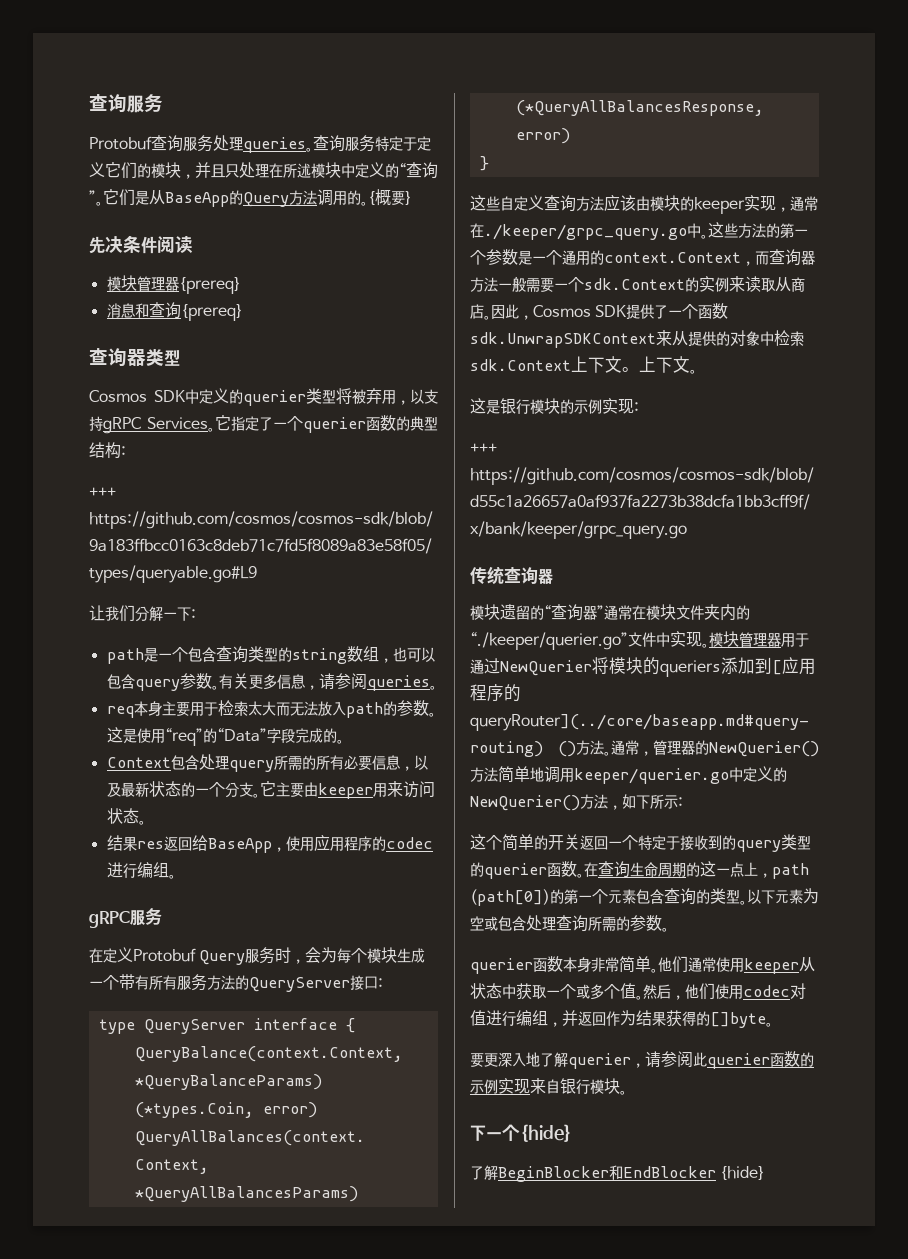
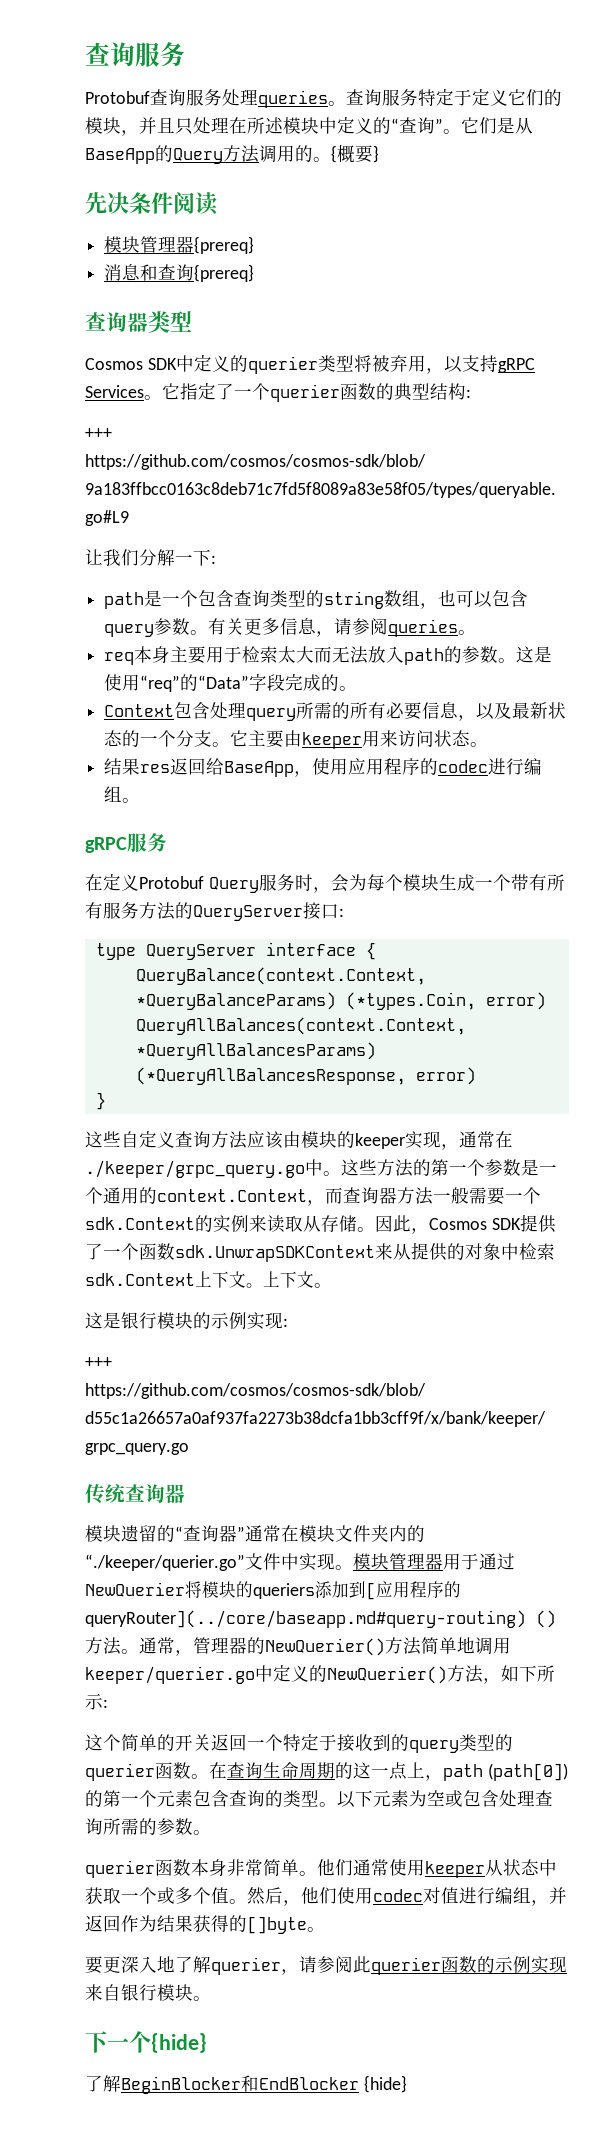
- 这些方法的第一个参数是一个通用的context.Context，而查询器方法一般需要一个sdk.Context的实例来读取从商店。
+ 这些方法的第一个参数是一个通用的context.Context，而查询器方法一般需要一个sdk.Context的实例来读取从存储。

